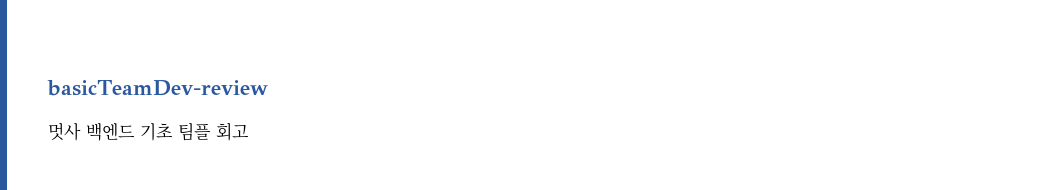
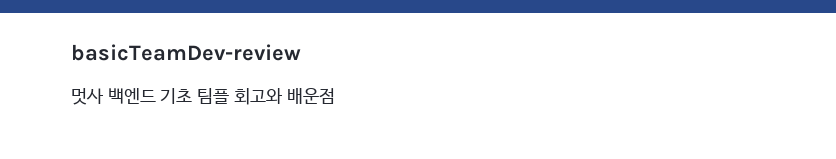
- 멋사 백엔드 기초 팀플 회고
+ 멋사 백엔드 기초 팀플 회고와 배운점

